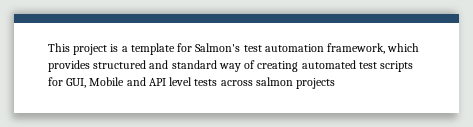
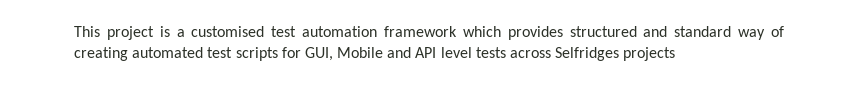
- This project is a template for Salmon's test automation framework, which provides structured and standard way of creating automated test scripts for GUI, Mobile and API level tests across salmon projects
+ This project is a customised test automation framework which provides structured and standard way of creating automated test scripts for GUI, Mobile and API level tests across Selfridges projects

